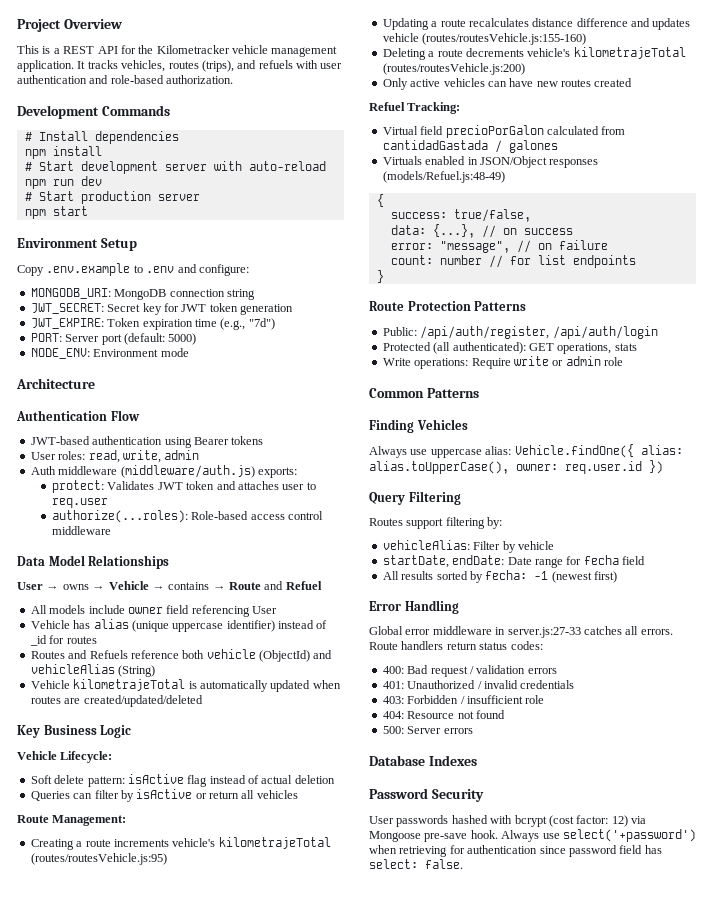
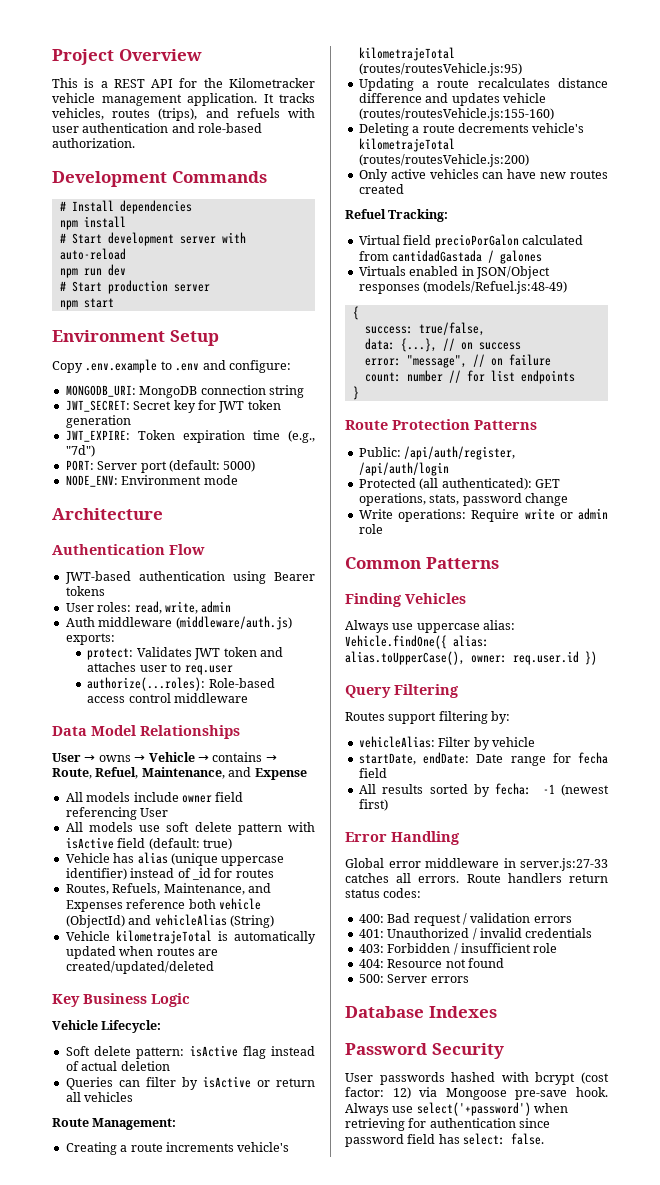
- User → owns → Vehicle → contains → Route and Refuel
+ User → owns → Vehicle → contains → Route, Refuel, Maintenance, and Expense
+ All models use soft delete pattern with isActive field (default: true)
- Routes and Refuels reference both vehicle (ObjectId) and vehicleAlias (String)
+ Routes, Refuels, Maintenance, and Expenses reference both vehicle (ObjectId) and vehicleAlias (String)
- Protected (all authenticated): GET operations, stats
+ Protected (all authenticated): GET operations, stats, password change

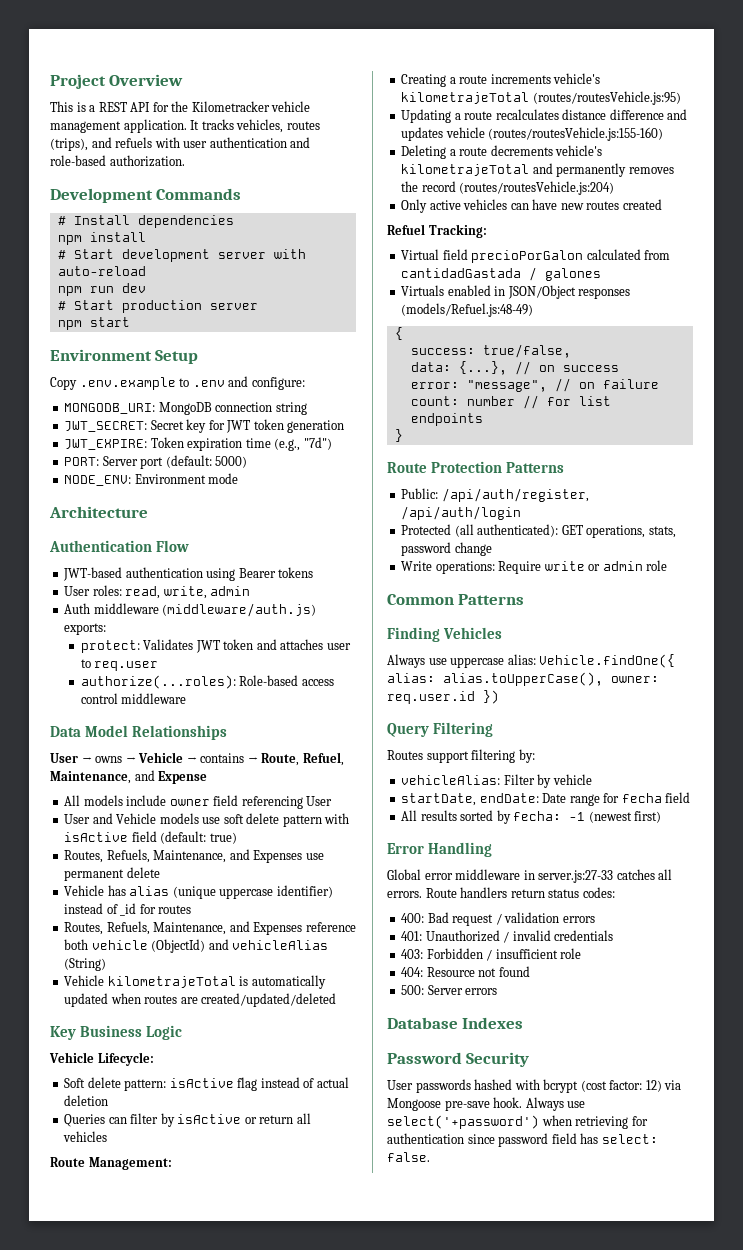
- All models use soft delete pattern with isActive field (default: true)
+ User and Vehicle models use soft delete pattern with isActive field (default: true)
+ Routes, Refuels, Maintenance, and Expenses use permanent delete
- Deleting a route decrements vehicle's kilometrajeTotal (routes/routesVehicle.js:200)
+ Deleting a route decrements vehicle's kilometrajeTotal and permanently removes the record (routes/routesVehicle.js:204)

